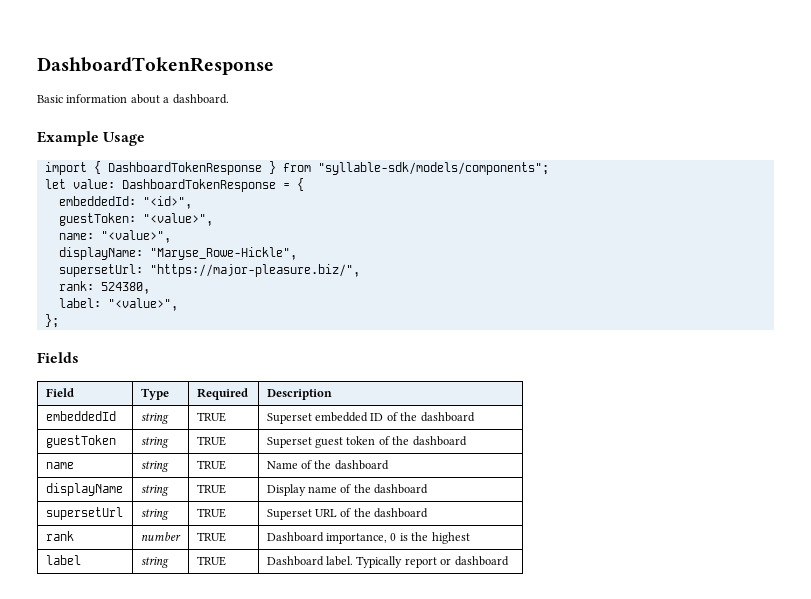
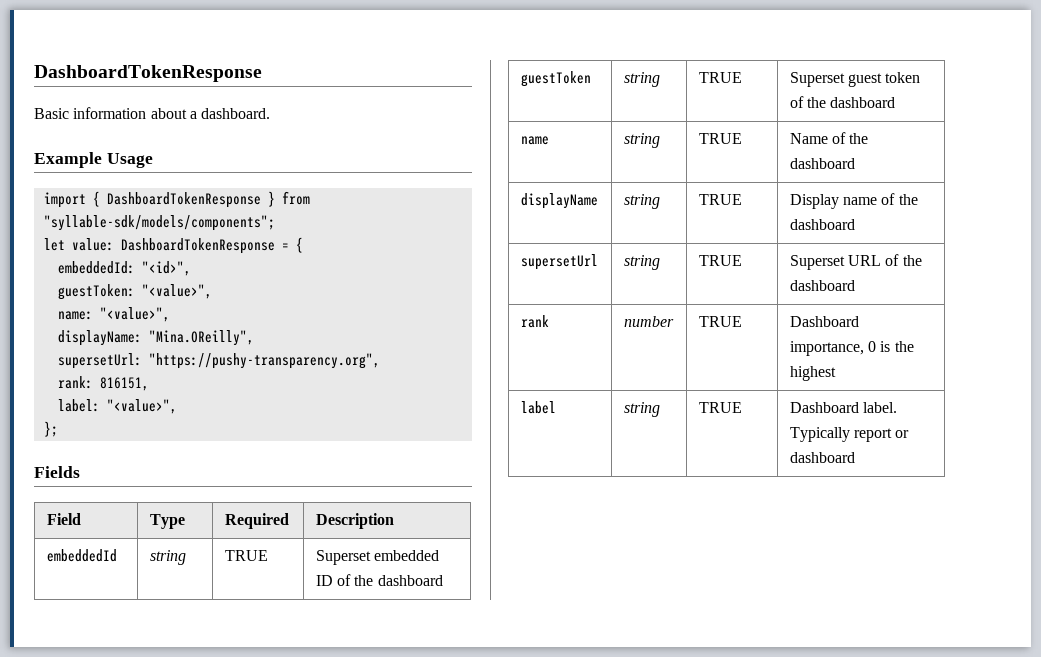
- displayName: "Maryse_Rowe-Hickle",
+ displayName: "Mina.OReilly",
- supersetUrl: "https://major-pleasure.biz/",
+ supersetUrl: "https://pushy-transparency.org",
- rank: 524380,
+ rank: 816151,

